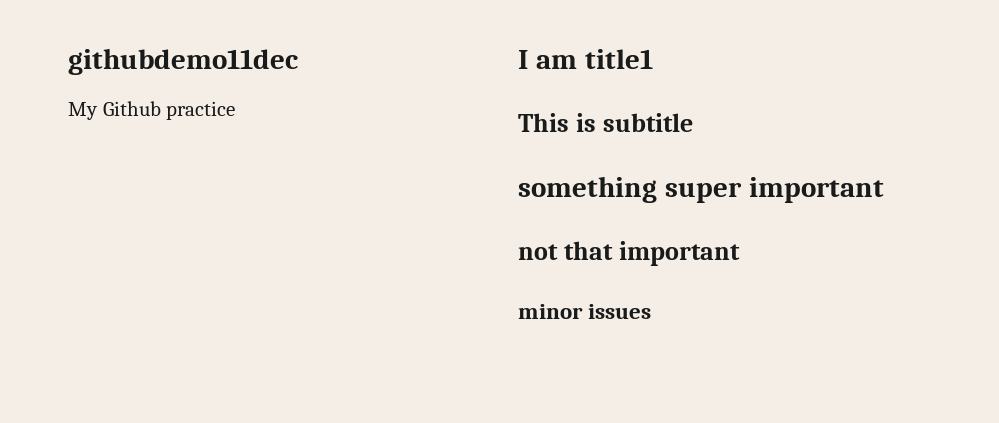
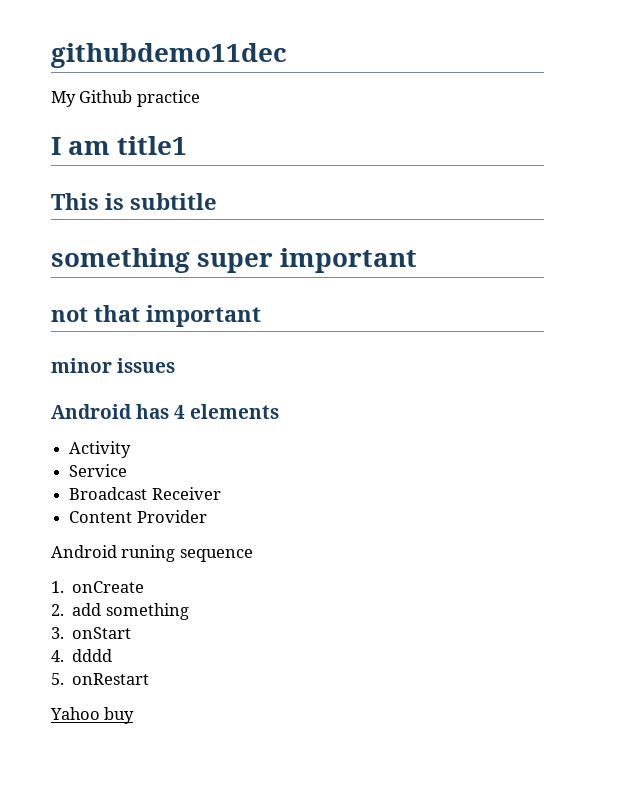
+ Android has 4 elements
+ Activity
+ Service
+ Broadcast Receiver
+ Content Provider
+ Android runing sequence
+ 1. onCreate
+ 2. add something
+ 3. onStart
+ 4. dddd
+ 5. onRestart
+ Yahoo buy

